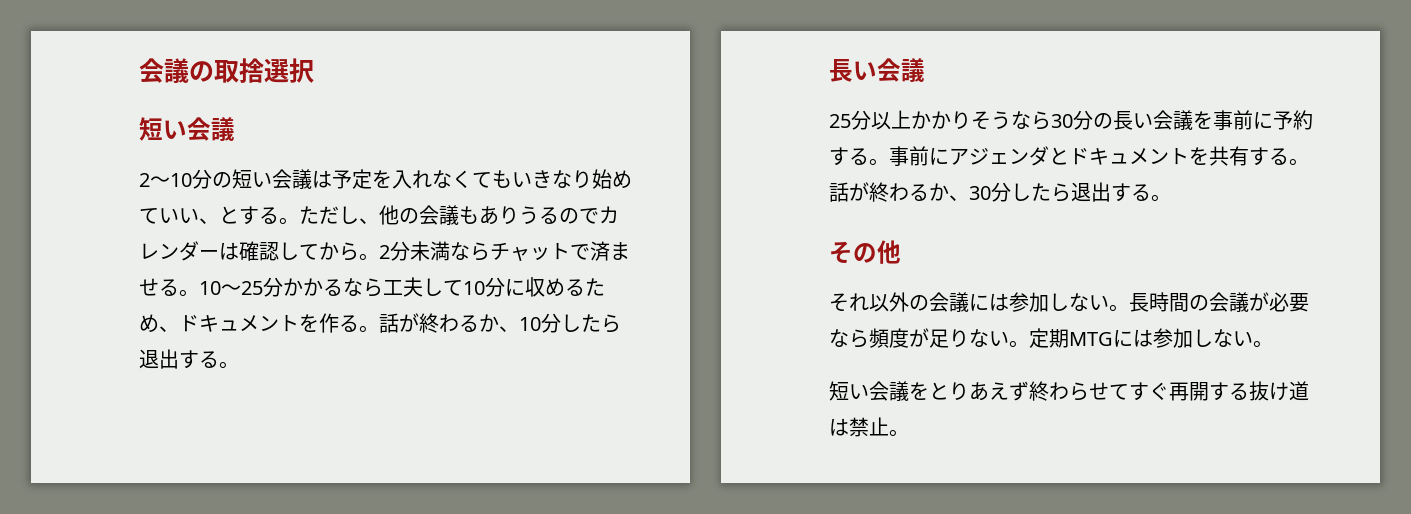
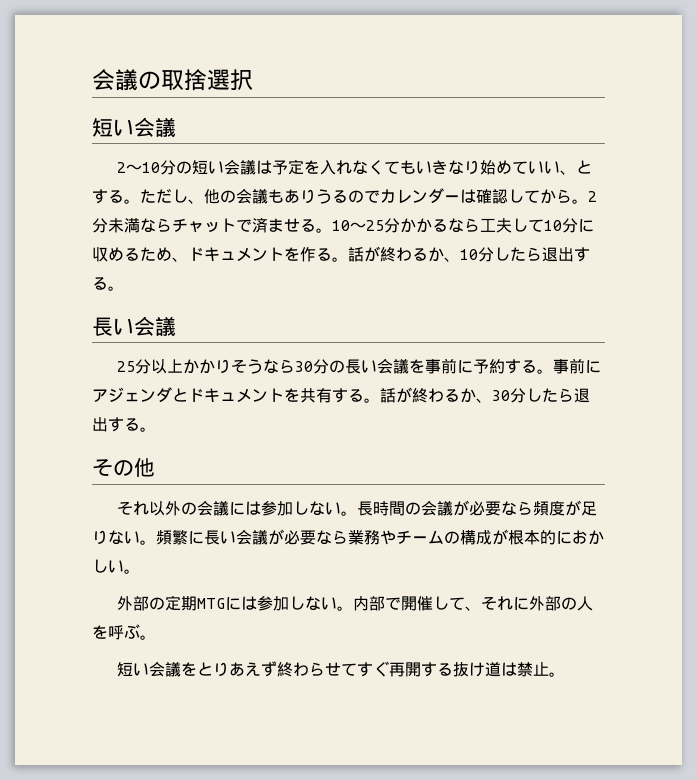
- 定期MTGには参加しない。
+ 頻繁に長い会議が必要なら業務やチームの構成が根本的におかしい。
+ 外部の定期MTGには参加しない。内部で開催して、それに外部の人を呼ぶ。

